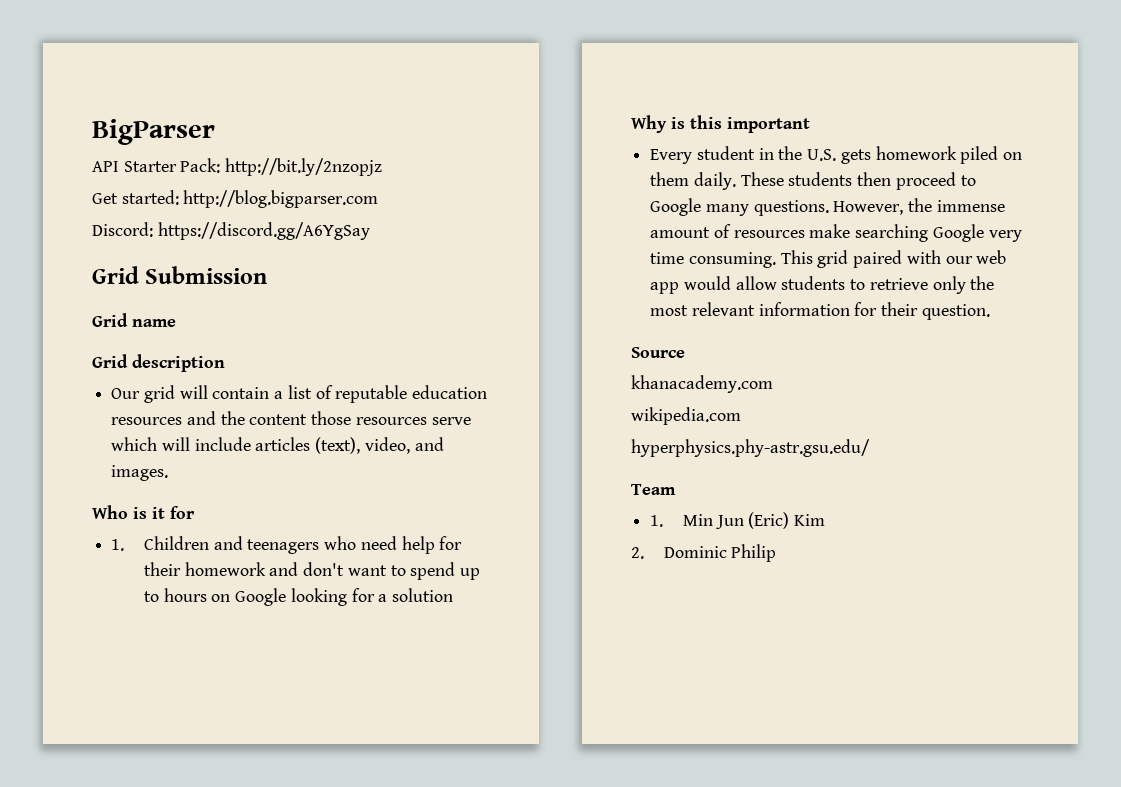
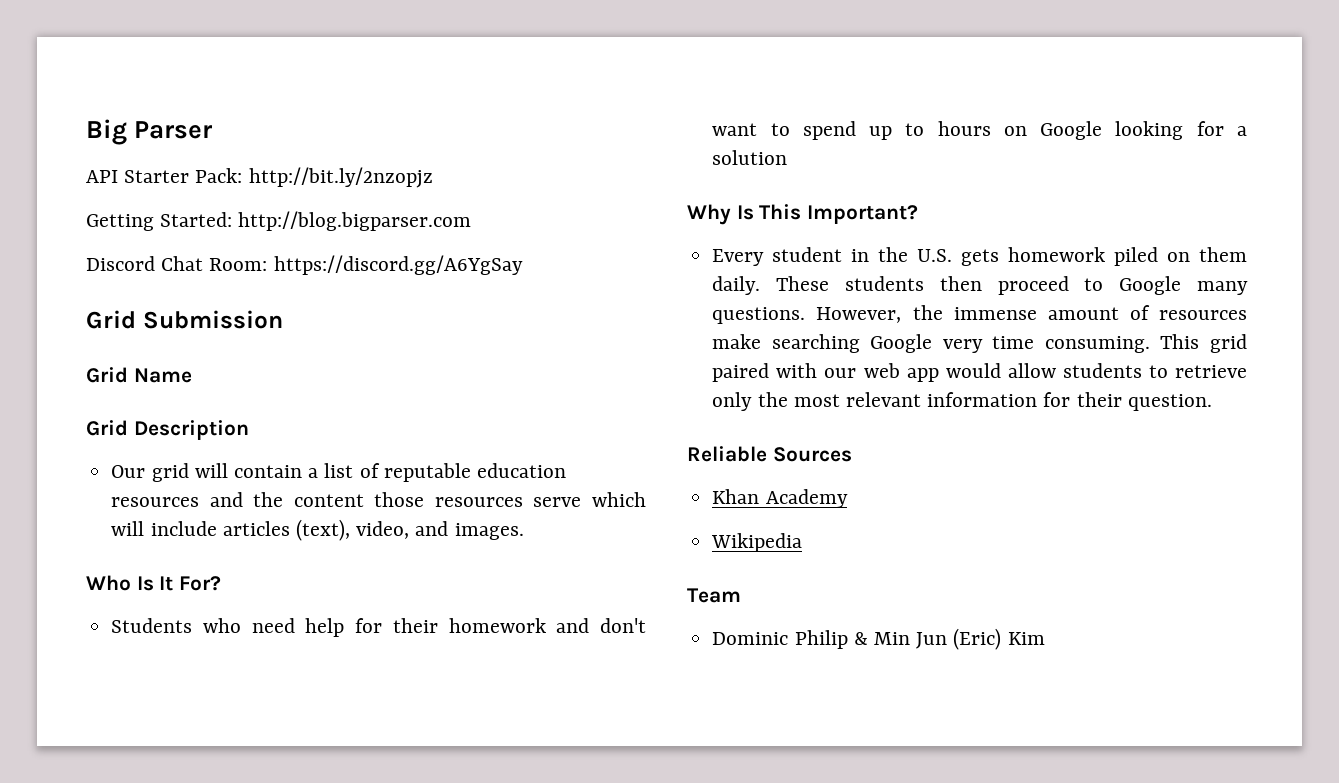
- BigParser
+ Big Parser
- Get started: http://blog.bigparser.com
+ Getting Started: http://blog.bigparser.com
- Discord: https://discord.gg/A6YgSay
+ Discord Chat Room: https://discord.gg/A6YgSay
- Grid name
- Grid description
+ Grid Name
+ Grid Description
- Who is it for
- 1. Children and teenagers who need help for their homework and don't want to spend up to hours on Google looking for a solution
+ Who Is It For?
+ Students who need help for their homework and don't want to spend up to hours on Google looking for a solution
- Why is this important
+ Why Is This Important?
- Source
- khanacademy.com
- wikipedia.com
- hyperphysics.phy-astr.gsu.edu/
+ Reliable Sources
+ Khan Academy
+ Wikipedia
  Team
- 1. Min Jun (Eric) Kim
+ Dominic Philip & Min Jun (Eric) Kim
- 2. Dominic Philip

